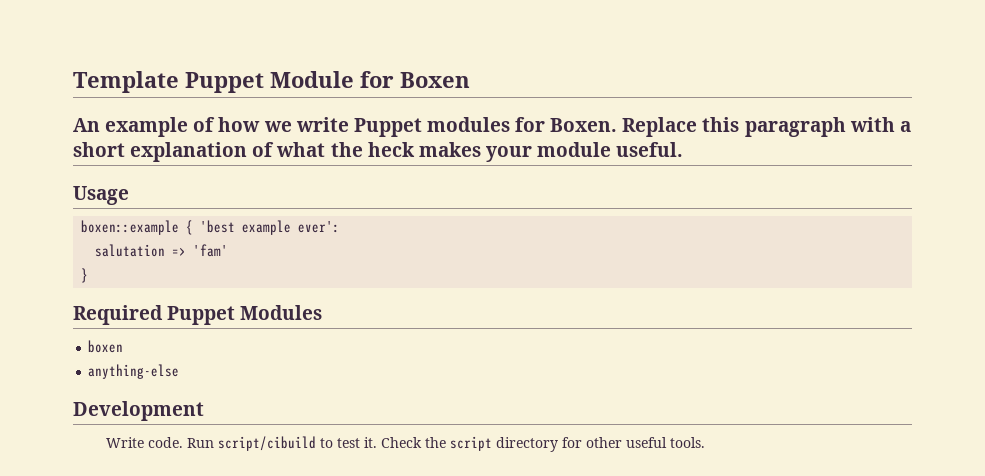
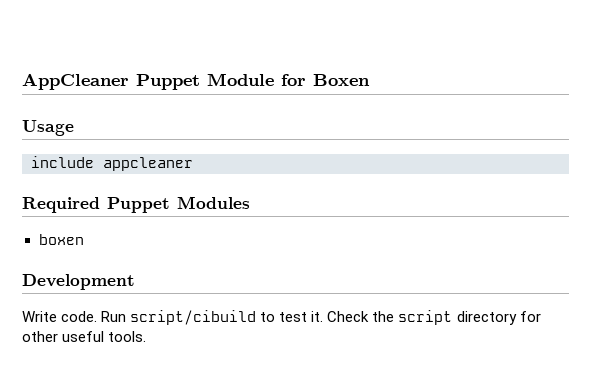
- Template Puppet Module for Boxen
+ AppCleaner Puppet Module for Boxen
- An example of how we write Puppet modules for Boxen. Replace this paragraph with a short explanation of what the heck makes your module useful.
  Usage
- boxen::example { 'best example ever':
- salutation => 'fam'
- }
+ include appcleaner
- anything-else

